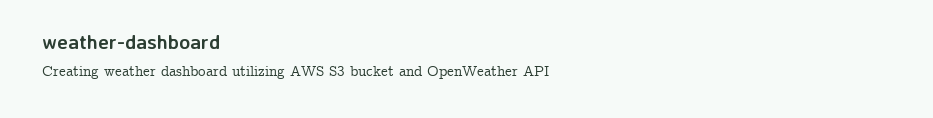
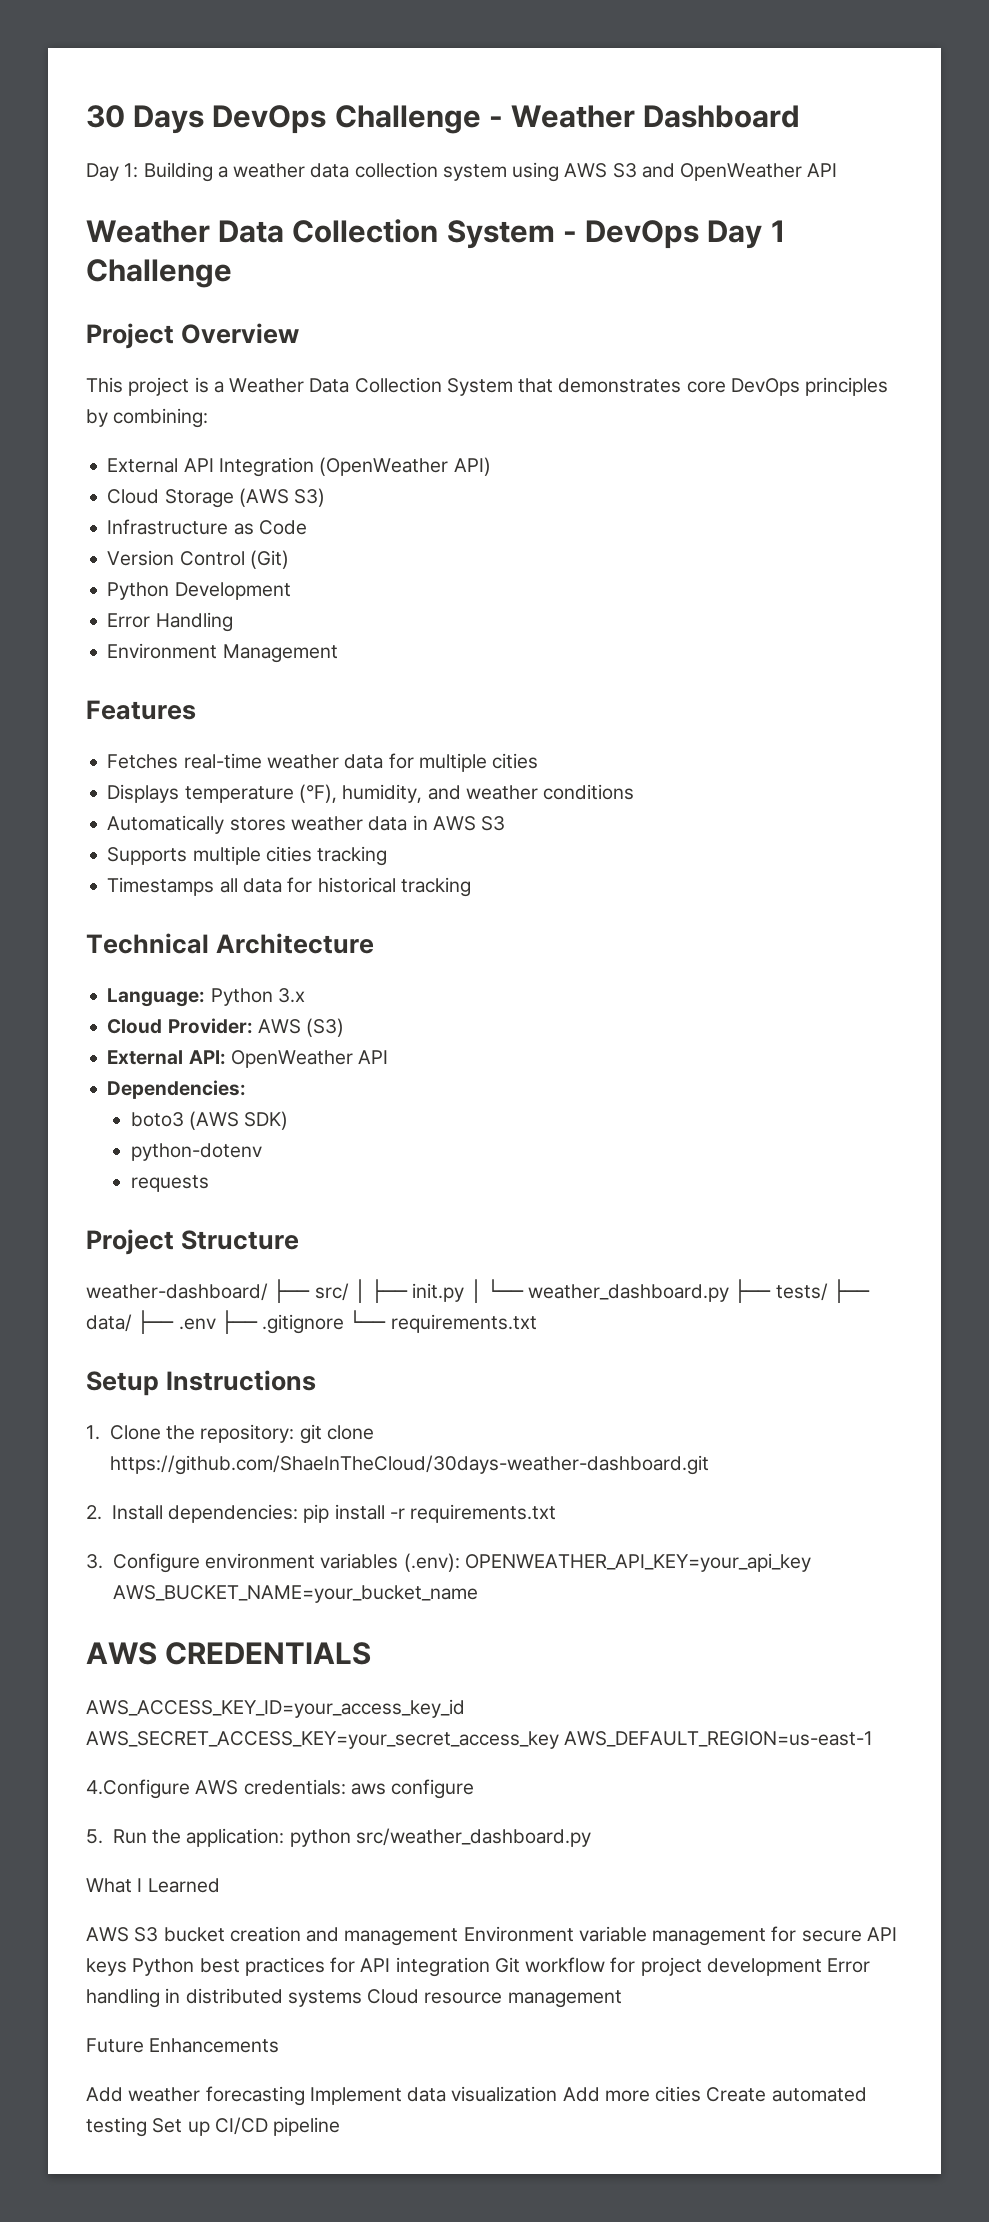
- weather-dashboard
- Creating weather dashboard utilizing AWS S3 bucket and OpenWeather API
+ 30 Days DevOps Challenge - Weather Dashboard
+ Day 1: Building a weather data collection system using AWS S3 and OpenWeather API
+ Weather Data Collection System - DevOps Day 1 Challenge
+ Project Overview
+ This project is a Weather Data Collection System that demonstrates core DevOps principles by combining:
+ External API Integration (OpenWeather API)
+ Cloud Storage (AWS S3)
+ Infrastructure as Code
+ Version Control (Git)
+ Python Development
+ Error Handling
+ Environment Management
+ Features
+ Fetches real-time weather data for multiple cities
+ Displays temperature (°F), humidity, and weather conditions
+ Automatically stores weather data in AWS S3
+ Supports multiple cities tracking
+ Timestamps all data for historical tracking
+ Technical Architecture
+ Language: Python 3.x
+ Cloud Provider: AWS (S3)
+ External API: OpenWeather API
+ Dependencies:
+ boto3 (AWS SDK)
+ python-dotenv
+ requests
+ Project Structure
+ weather-dashboard/ ├── src/ │ ├── init.py │ └── weather_dashboard.py ├── tests/ ├── data/ ├── .env ├── .gitignore └── requirements.txt
+ Setup Instructions
+ 1. Clone the repository: git clone https://github.com/ShaeInTheCloud/30days-weather-dashboard.git
+ 2. Install dependencies: pip install -r requirements.txt
+ 3. Configure environment variables (.env): OPENWEATHER_API_KEY=your_api_key AWS_BUCKET_NAME=your_bucket_name
+ AWS CREDENTIALS
+ AWS_ACCESS_KEY_ID=your_access_key_id AWS_SECRET_ACCESS_KEY=your_secret_access_key AWS_DEFAULT_REGION=us-east-1
+ 4.Configure AWS credentials: aws configure
+ 5. Run the application: python src/weather_dashboard.py
+ What I Learned
+ AWS S3 bucket creation and management Environment variable management for secure API keys Python best practices for API integration Git workflow for project development Error handling in distributed systems Cloud resource management
+ Future Enhancements
+ Add weather forecasting Implement data visualization Add more cities Create automated testing Set up CI/CD pipeline

